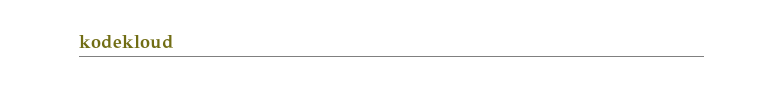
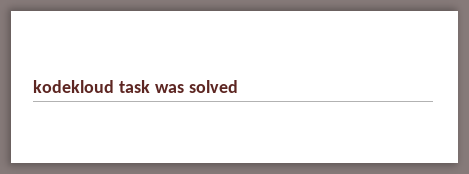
- kodekloud
+ kodekloud task was solved

